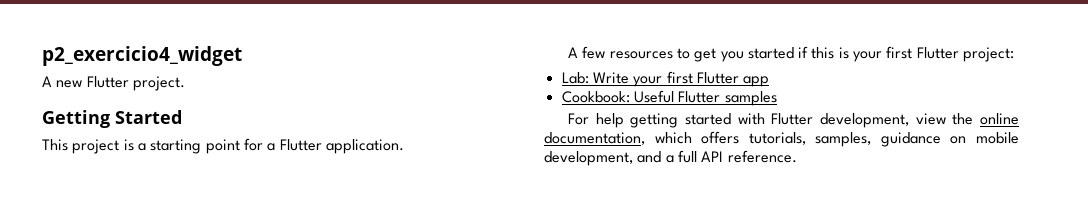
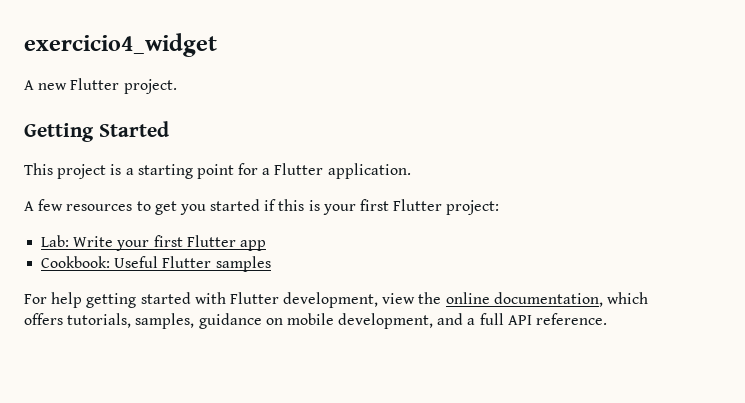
- p2_exercicio4_widget
+ exercicio4_widget

